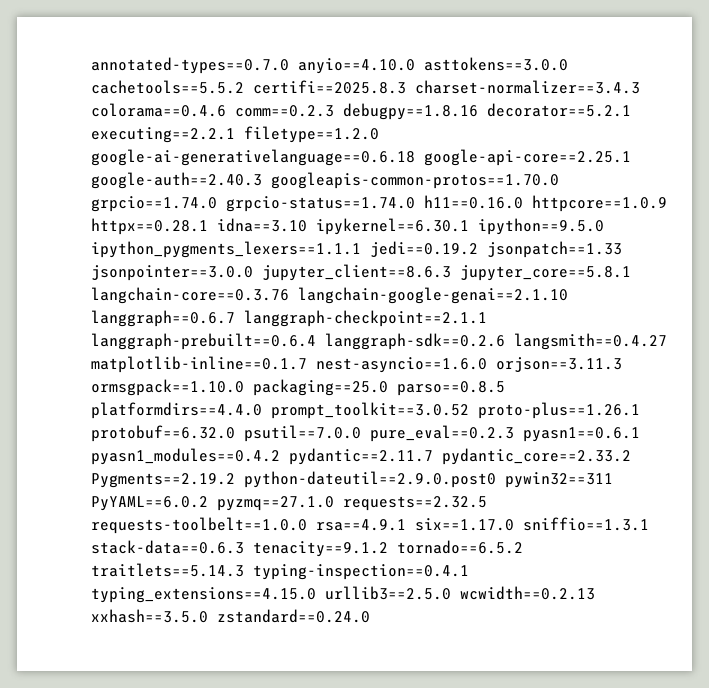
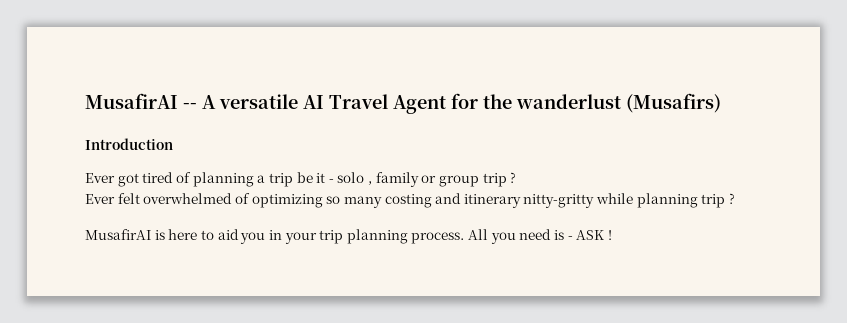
- annotated-types==0.7.0 anyio==4.10.0 asttokens==3.0.0 cachetools==5.5.2 certifi==2025.8.3 charset-normalizer==3.4.3 colorama==0.4.6 comm==0.2.3 debugpy==1.8.16 decorator==5.2.1 executing==2.2.1 filetype==1.2.0 google-ai-generativelanguage==0.6.18 google-api-core==2.25.1 google-auth==2.40.3 googleapis-common-protos==1.70.0 grpcio==1.74.0 grpcio-status==1.74.0 h11==0.16.0 httpcore==1.0.9 httpx==0.28.1 idna==3.10 ipykernel==6.30.1 ipython==9.5.0 ipython_pygments_lexers==1.1.1 jedi==0.19.2 jsonpatch==1.33 jsonpointer==3.0.0 jupyter_client==8.6.3 jupyter_core==5.8.1 langchain-core==0.3.76 langchain-google-genai==2.1.10 langgraph==0.6.7 langgraph-checkpoint==2.1.1 langgraph-prebuilt==0.6.4 langgraph-sdk==0.2.6 langsmith==0.4.27 matplotlib-inline==0.1.7 nest-asyncio==1.6.0 orjson==3.11.3 ormsgpack==1.10.0 packaging==25.0 parso==0.8.5 platformdirs==4.4.0 prompt_toolkit==3.0.52 proto-plus==1.26.1 protobuf==6.32.0 psutil==7.0.0 pure_eval==0.2.3 pyasn1==0.6.1 pyasn1_modules==0.4.2 pydantic==2.11.7 pydantic_core==2.33.2 Pygments==2.19.2 python-dateutil==2.9.0.post0 pywin32==311 PyYAML==6.0.2 pyzmq==27.1.0 requests==2.32.5 requests-toolbelt==1.0.0 rsa==4.9.1 six==1.17.0 sniffio==1.3.1 stack-data==0.6.3 tenacity==9.1.2 tornado==6.5.2 traitlets==5.14.3 typing-inspection==0.4.1 typing_extensions==4.15.0 urllib3==2.5.0 wcwidth==0.2.13 xxhash==3.5.0 zstandard==0.24.0
+ MusafirAI -- A versatile AI Travel Agent for the wanderlust (Musafirs)
+ Introduction
+ Ever got tired of planning a trip be it - solo , family or group trip ?
+ Ever felt overwhelmed of optimizing so many costing and itinerary nitty-gritty while planning trip ?
+ MusafirAI is here to aid you in your trip planning process. All you need is - ASK !

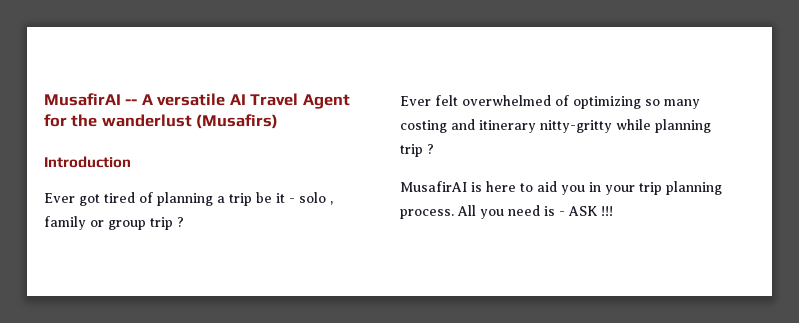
- All you need is - ASK !
+ All you need is - ASK !!!

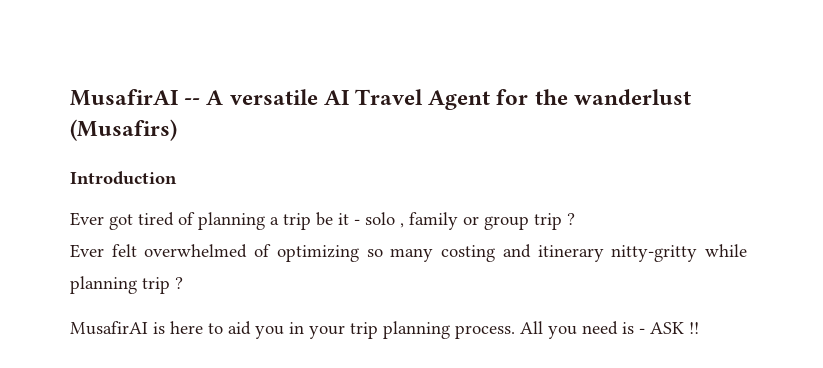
- All you need is - ASK !!!
+ All you need is - ASK !!

